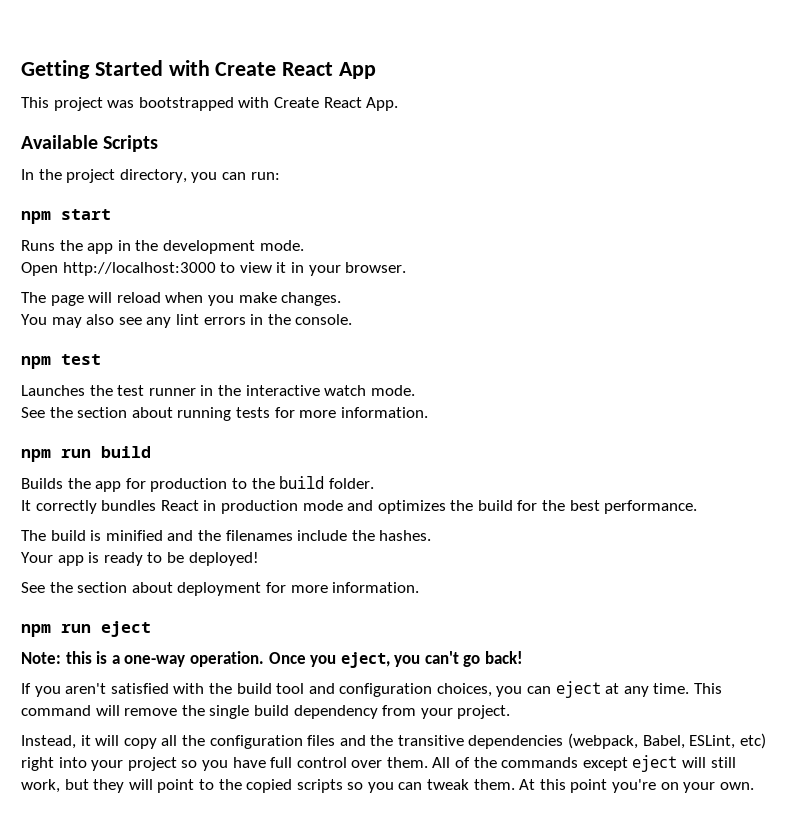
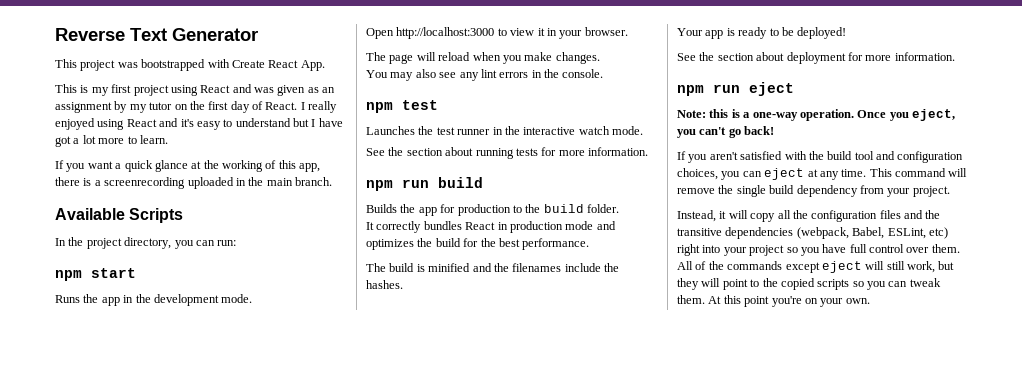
- Getting Started with Create React App
+ Reverse Text Generator
+ This is my first project using React and was given as an assignment by my tutor on the first day of React. I really enjoyed using React and it's easy to understand but I have got a lot more to learn.
+ If you want a quick glance at the working of this app, there is a screenrecording uploaded in the main branch.

